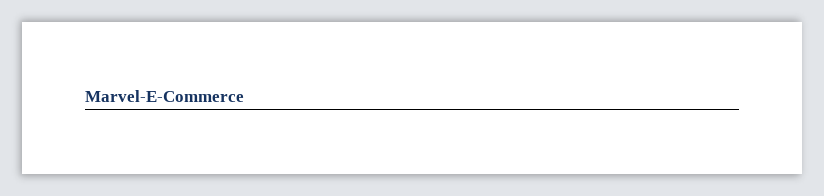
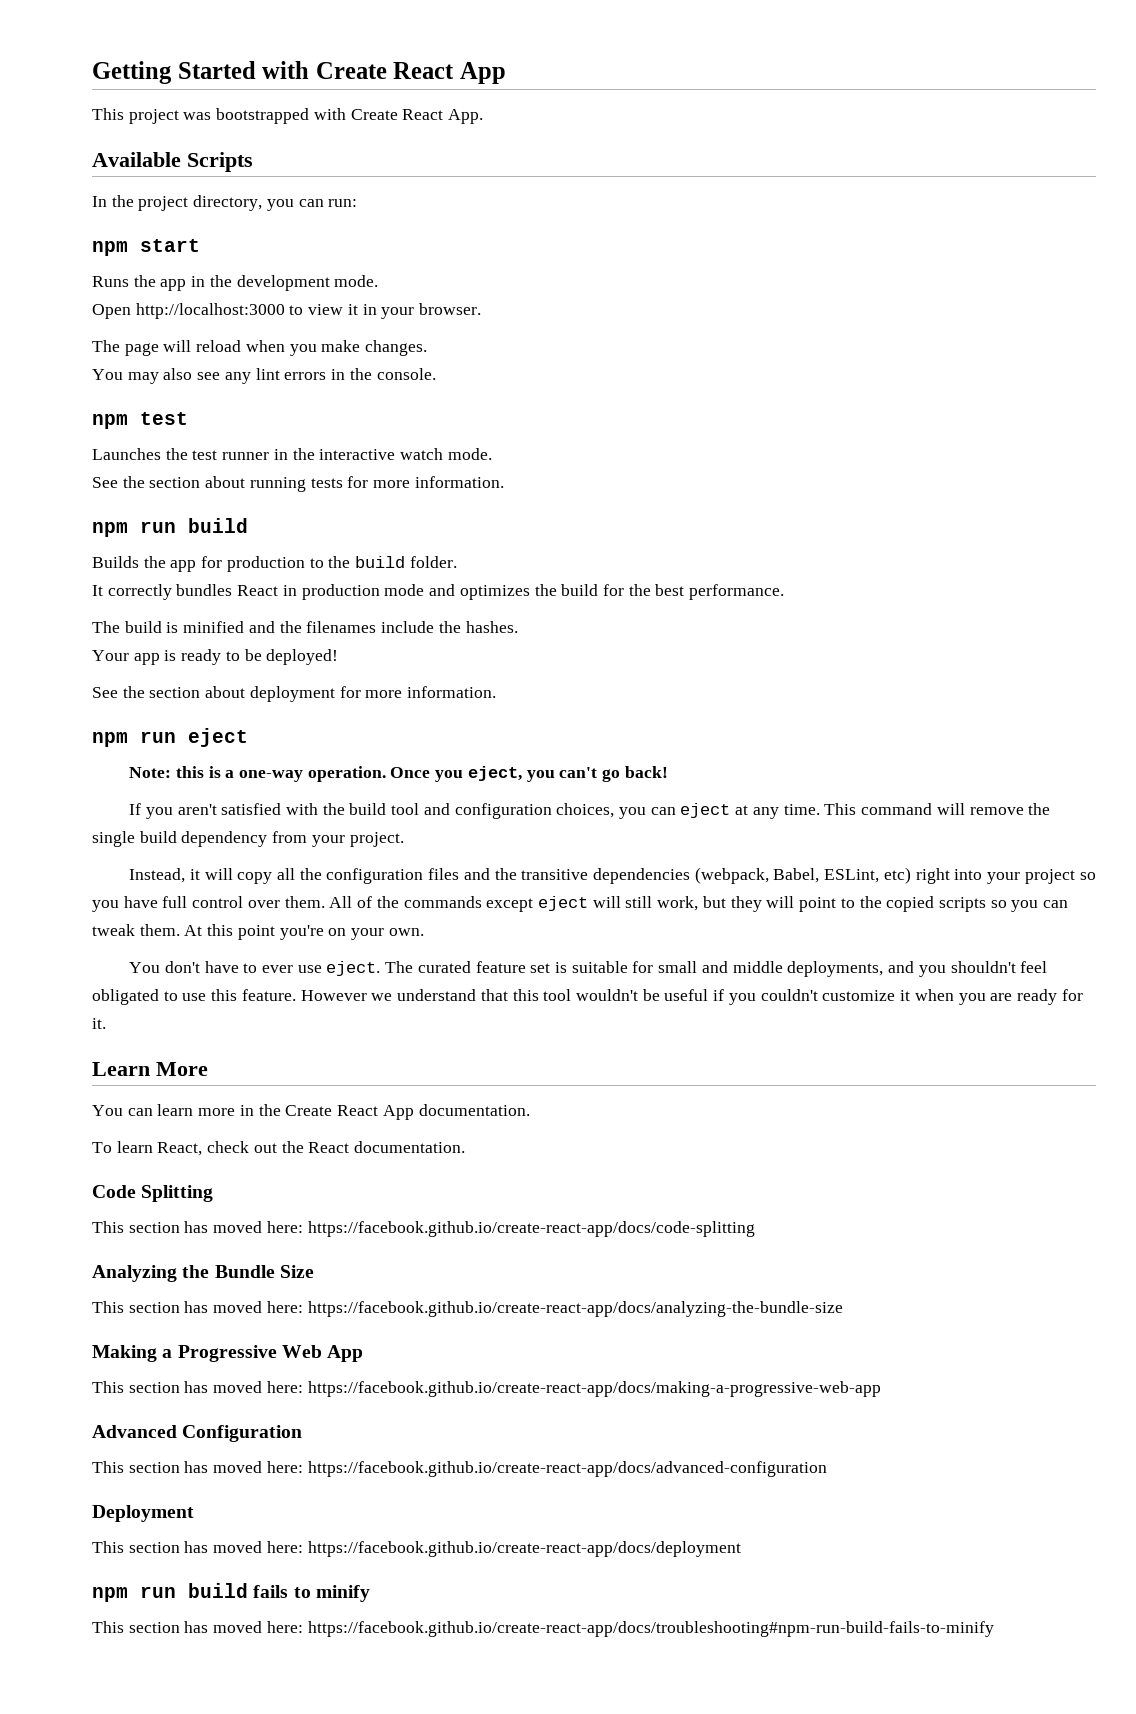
- Marvel-E-Commerce
+ Getting Started with Create React App
+ This project was bootstrapped with Create React App.
+ Available Scripts
+ In the project directory, you can run:
+ npm start
+ Runs the app in the development mode.
+ Open http://localhost:3000 to view it in your browser.
+ The page will reload when you make changes.
+ You may also see any lint errors in the console.
+ npm test
+ Launches the test runner in the interactive watch mode.
+ See the section about running tests for more information.
+ npm run build
+ Builds the app for production to the build folder.
+ It correctly bundles React in production mode and optimizes the build for the best performance.
+ The build is minified and the filenames include the hashes.
+ Your app is ready to be deployed!
+ See the section about deployment for more information.
+ npm run eject
+ Note: this is a one-way operation. Once you eject, you can't go back!
+ If you aren't satisfied with the build tool and configuration choices, you can eject at any time. This command will remove the single build dependency from your project.
+ Instead, it will copy all the configuration files and the transitive dependencies (webpack, Babel, ESLint, etc) right into your project so you have full control over them. All of the commands except eject will still work, but they will point to the copied scripts so you can tweak them. At this point you're on your own.
+ You don't have to ever use eject. The curated feature set is suitable for small and middle deployments, and you shouldn't feel obligated to use this feature. However we understand that this tool wouldn't be useful if you couldn't customize it when you are ready for it.
+ Learn More
+ You can learn more in the Create React App documentation.
+ To learn React, check out the React documentation.
+ Code Splitting
+ This section has moved here: https://facebook.github.io/create-react-app/docs/code-splitting
+ Analyzing the Bundle Size
+ This section has moved here: https://facebook.github.io/create-react-app/docs/analyzing-the-bundle-size
+ Making a Progressive Web App
+ This section has moved here: https://facebook.github.io/create-react-app/docs/making-a-progressive-web-app
+ Advanced Configuration
+ This section has moved here: https://facebook.github.io/create-react-app/docs/advanced-configuration
+ Deployment
+ This section has moved here: https://facebook.github.io/create-react-app/docs/deployment
+ npm run build fails to minify
+ This section has moved here: https://facebook.github.io/create-react-app/docs/troubleshooting#npm-run-build-fails-to-minify

